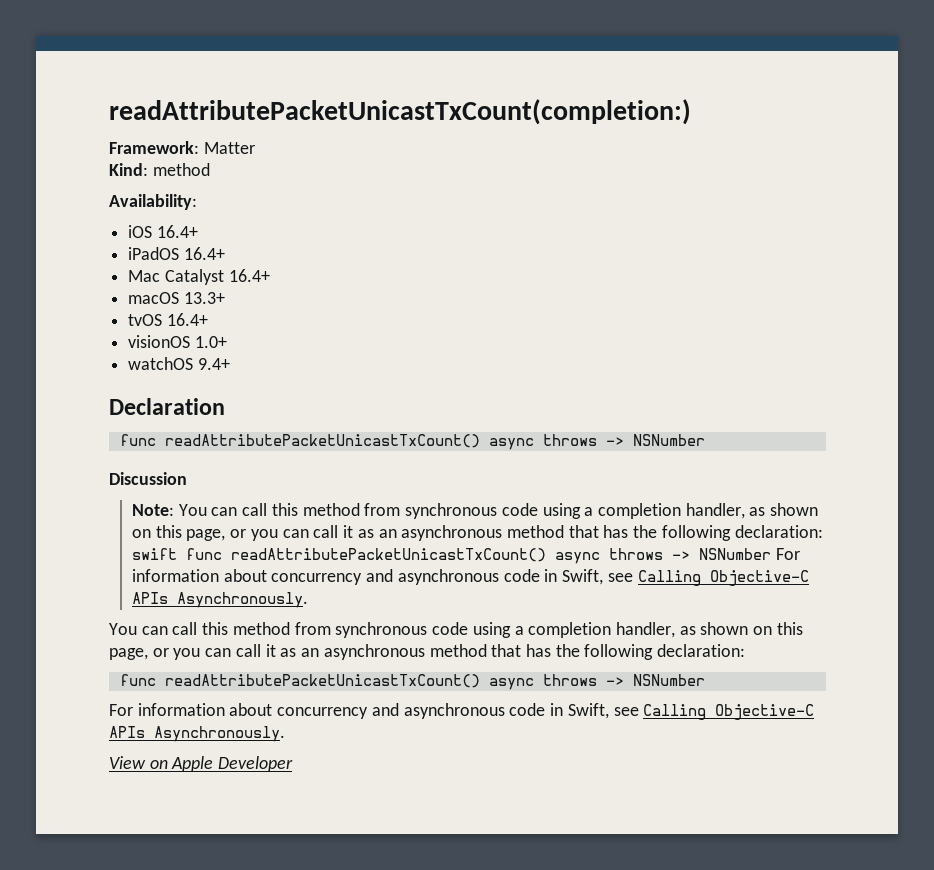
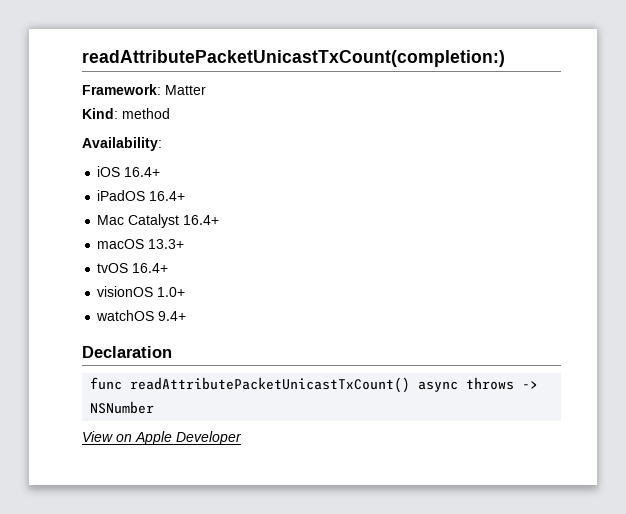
- Discussion
- Note: You can call this method from synchronous code using a completion handler, as shown on this page, or you can call it as an asynchronous method that has the following declaration: swift func readAttributePacketUnicastTxCount() async throws -> NSNumber For information about concurrency and asynchronous code in Swift, see Calling Objective-C APIs Asynchronously.
- You can call this method from synchronous code using a completion handler, as shown on this page, or you can call it as an asynchronous method that has the following declaration:
- func readAttributePacketUnicastTxCount() async throws -> NSNumber
- For information about concurrency and asynchronous code in Swift, see Calling Objective-C APIs Asynchronously.

